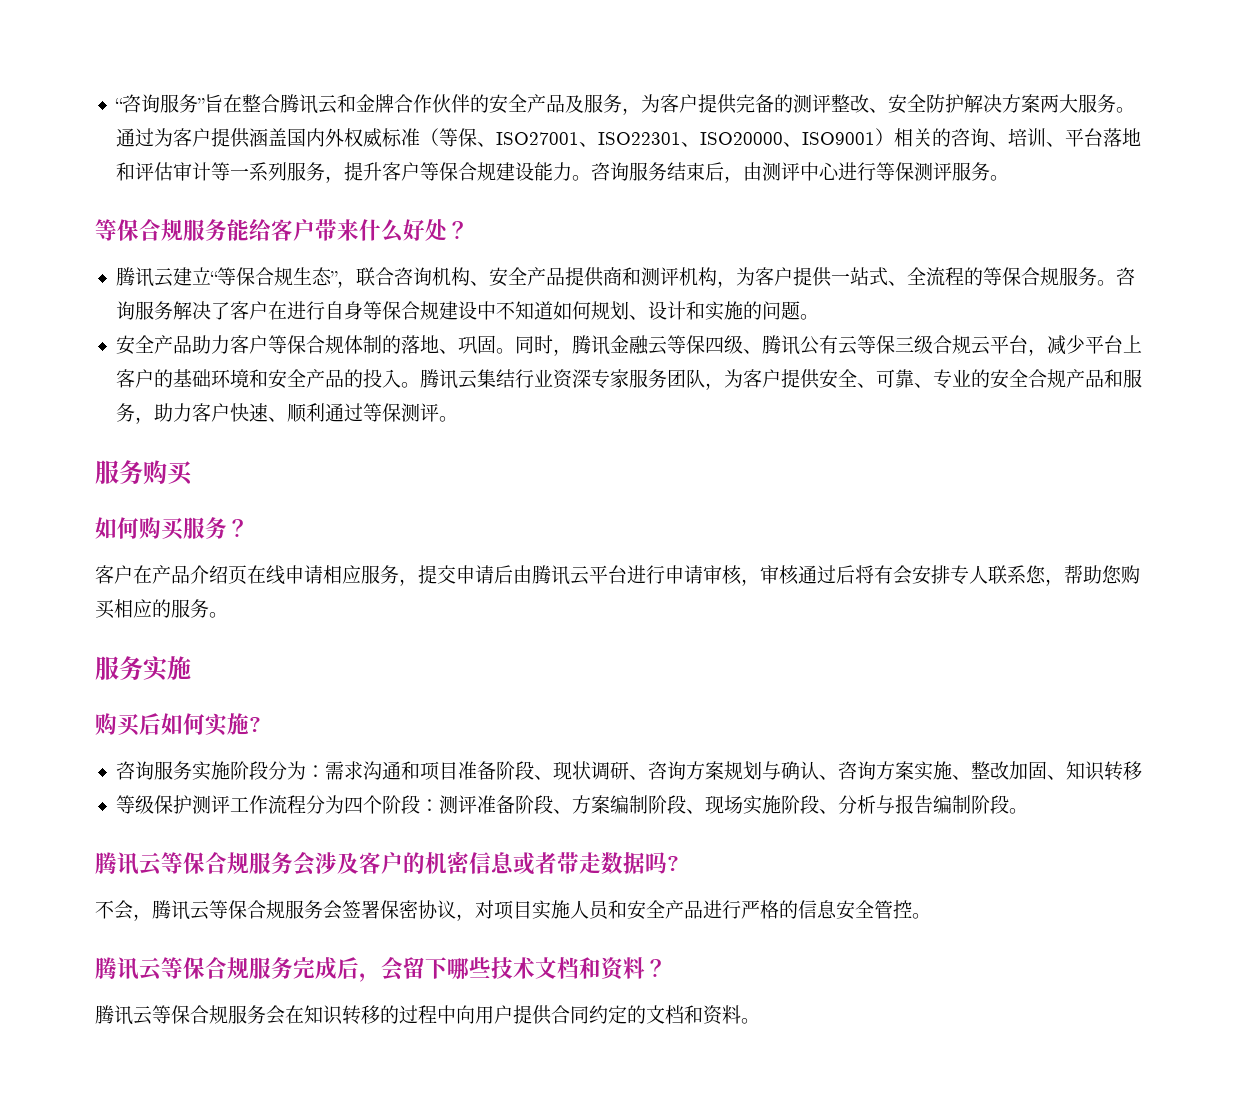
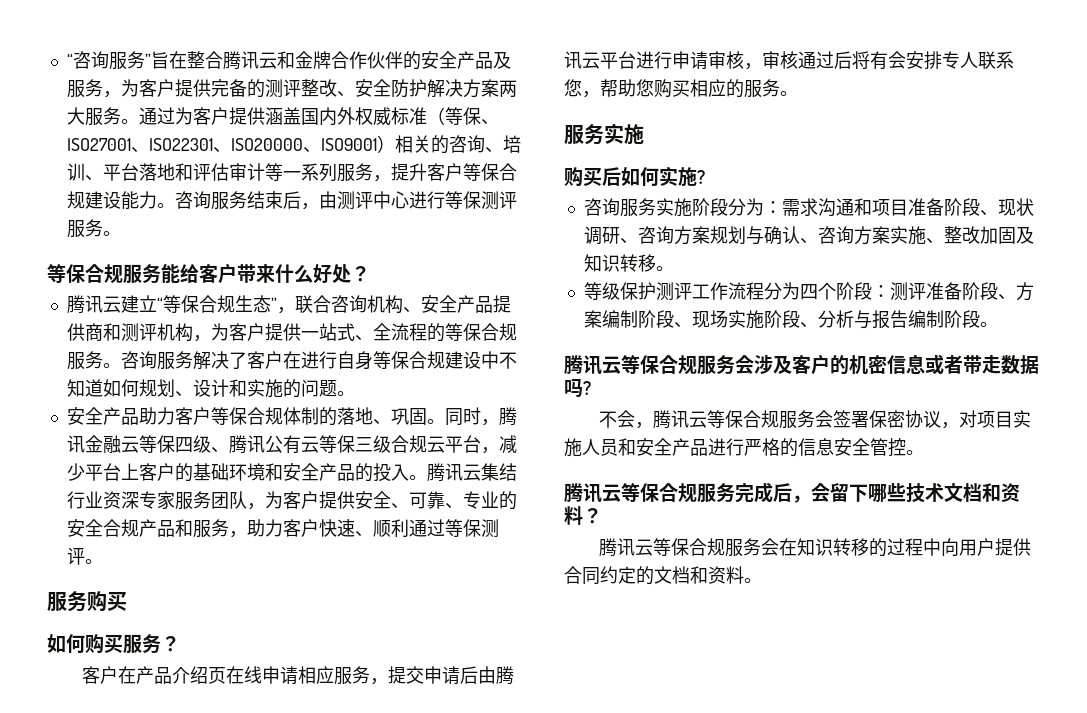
- 咨询服务实施阶段分为：需求沟通和项目准备阶段、现状调研、咨询方案规划与确认、咨询方案实施、整改加固、知识转移
+ 咨询服务实施阶段分为：需求沟通和项目准备阶段、现状调研、咨询方案规划与确认、咨询方案实施、整改加固及知识转移。

